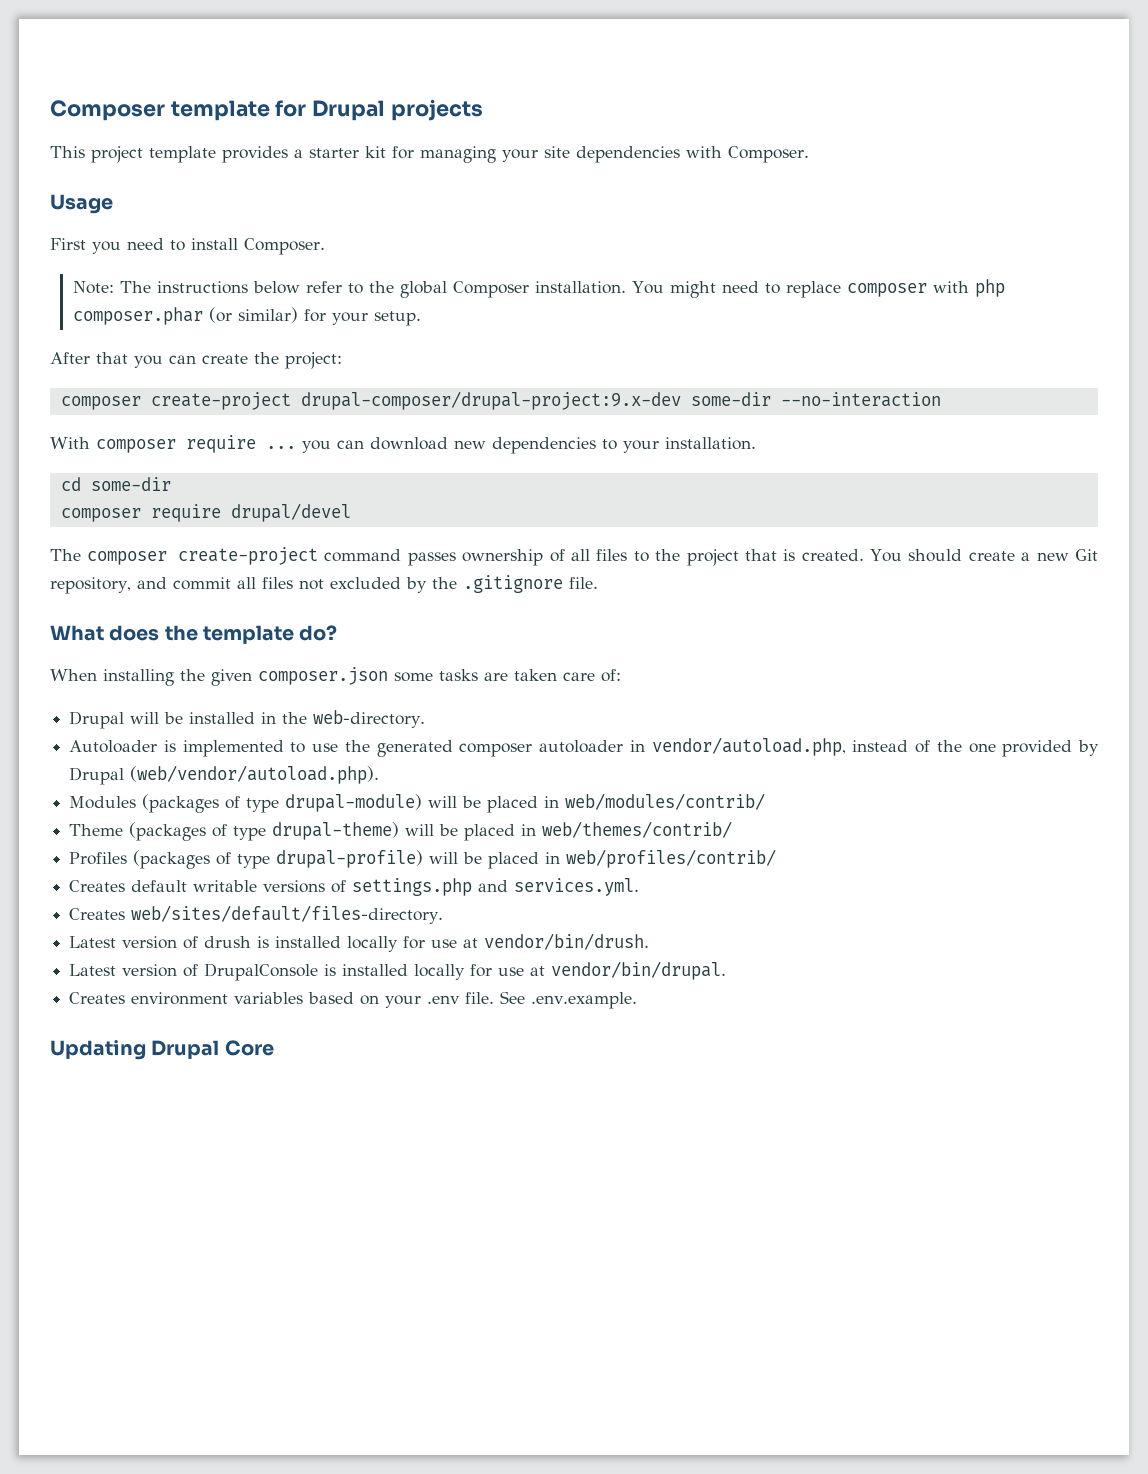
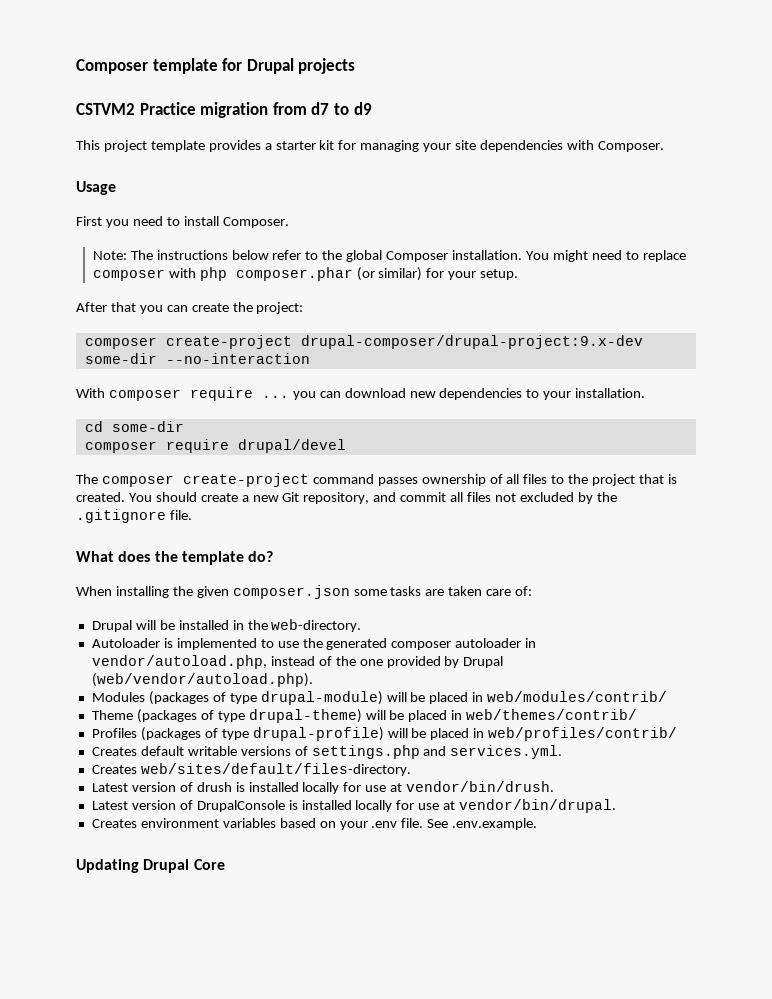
+ CSTVM2 Practice migration from d7 to d9

